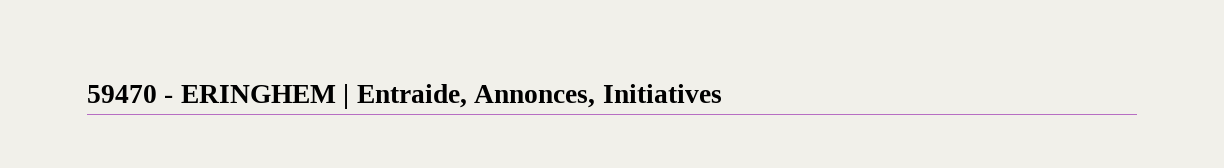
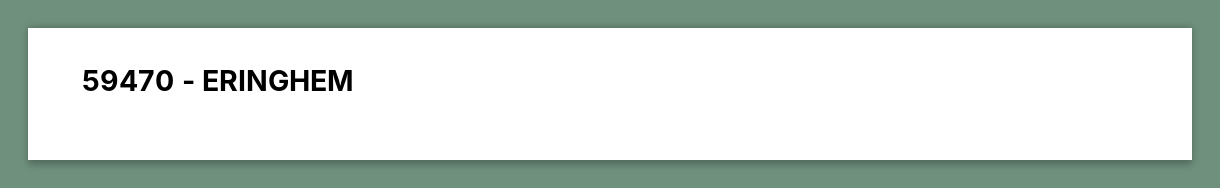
- 59470 - ERINGHEM | Entraide, Annonces, Initiatives
+ 59470 - ERINGHEM

